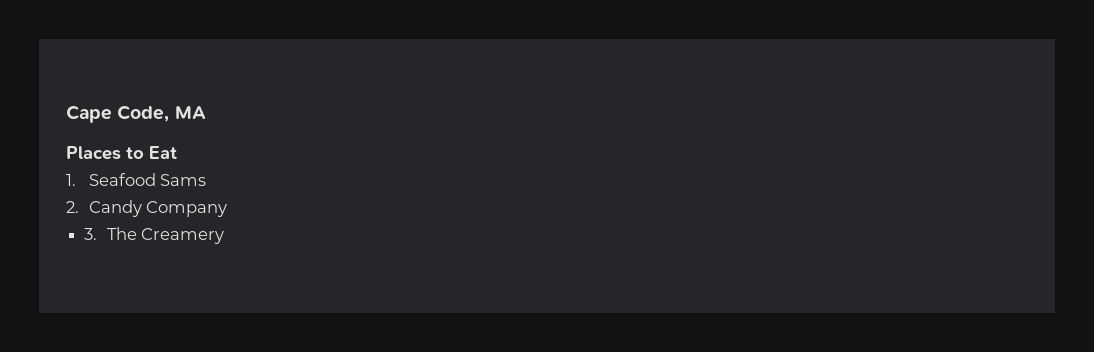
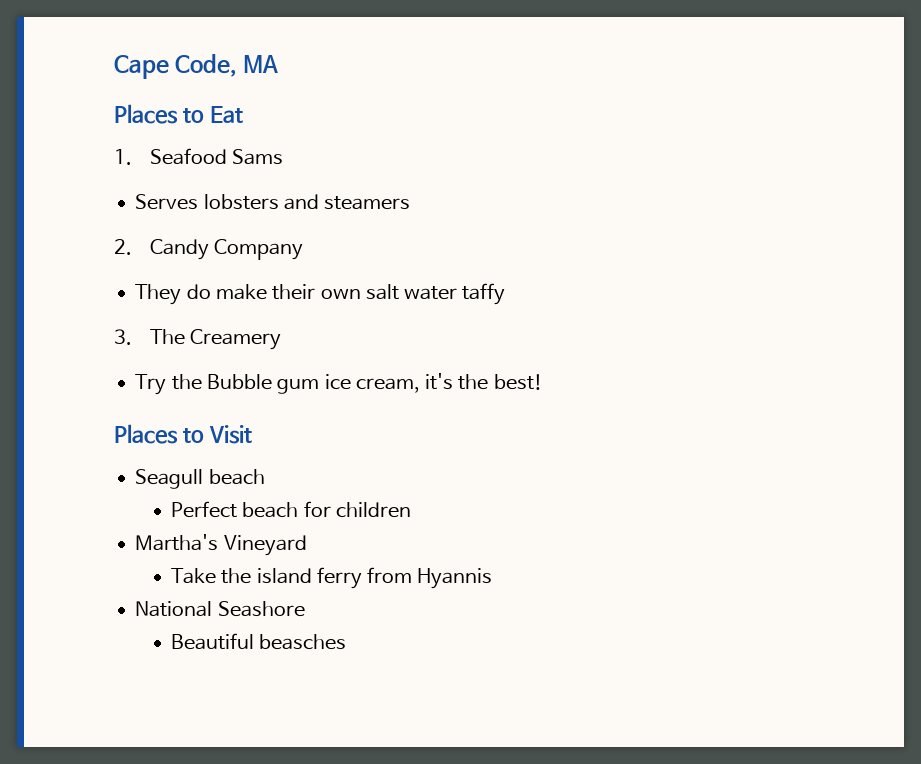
+ Serves lobsters and steamers
+ They do make their own salt water taffy
  3. The Creamery
+ Try the Bubble gum ice cream, it's the best!
+ Places to Visit
+ Seagull beach
+ Perfect beach for children
+ Martha's Vineyard
+ Take the island ferry from Hyannis
+ National Seashore
+ Beautiful beasches

